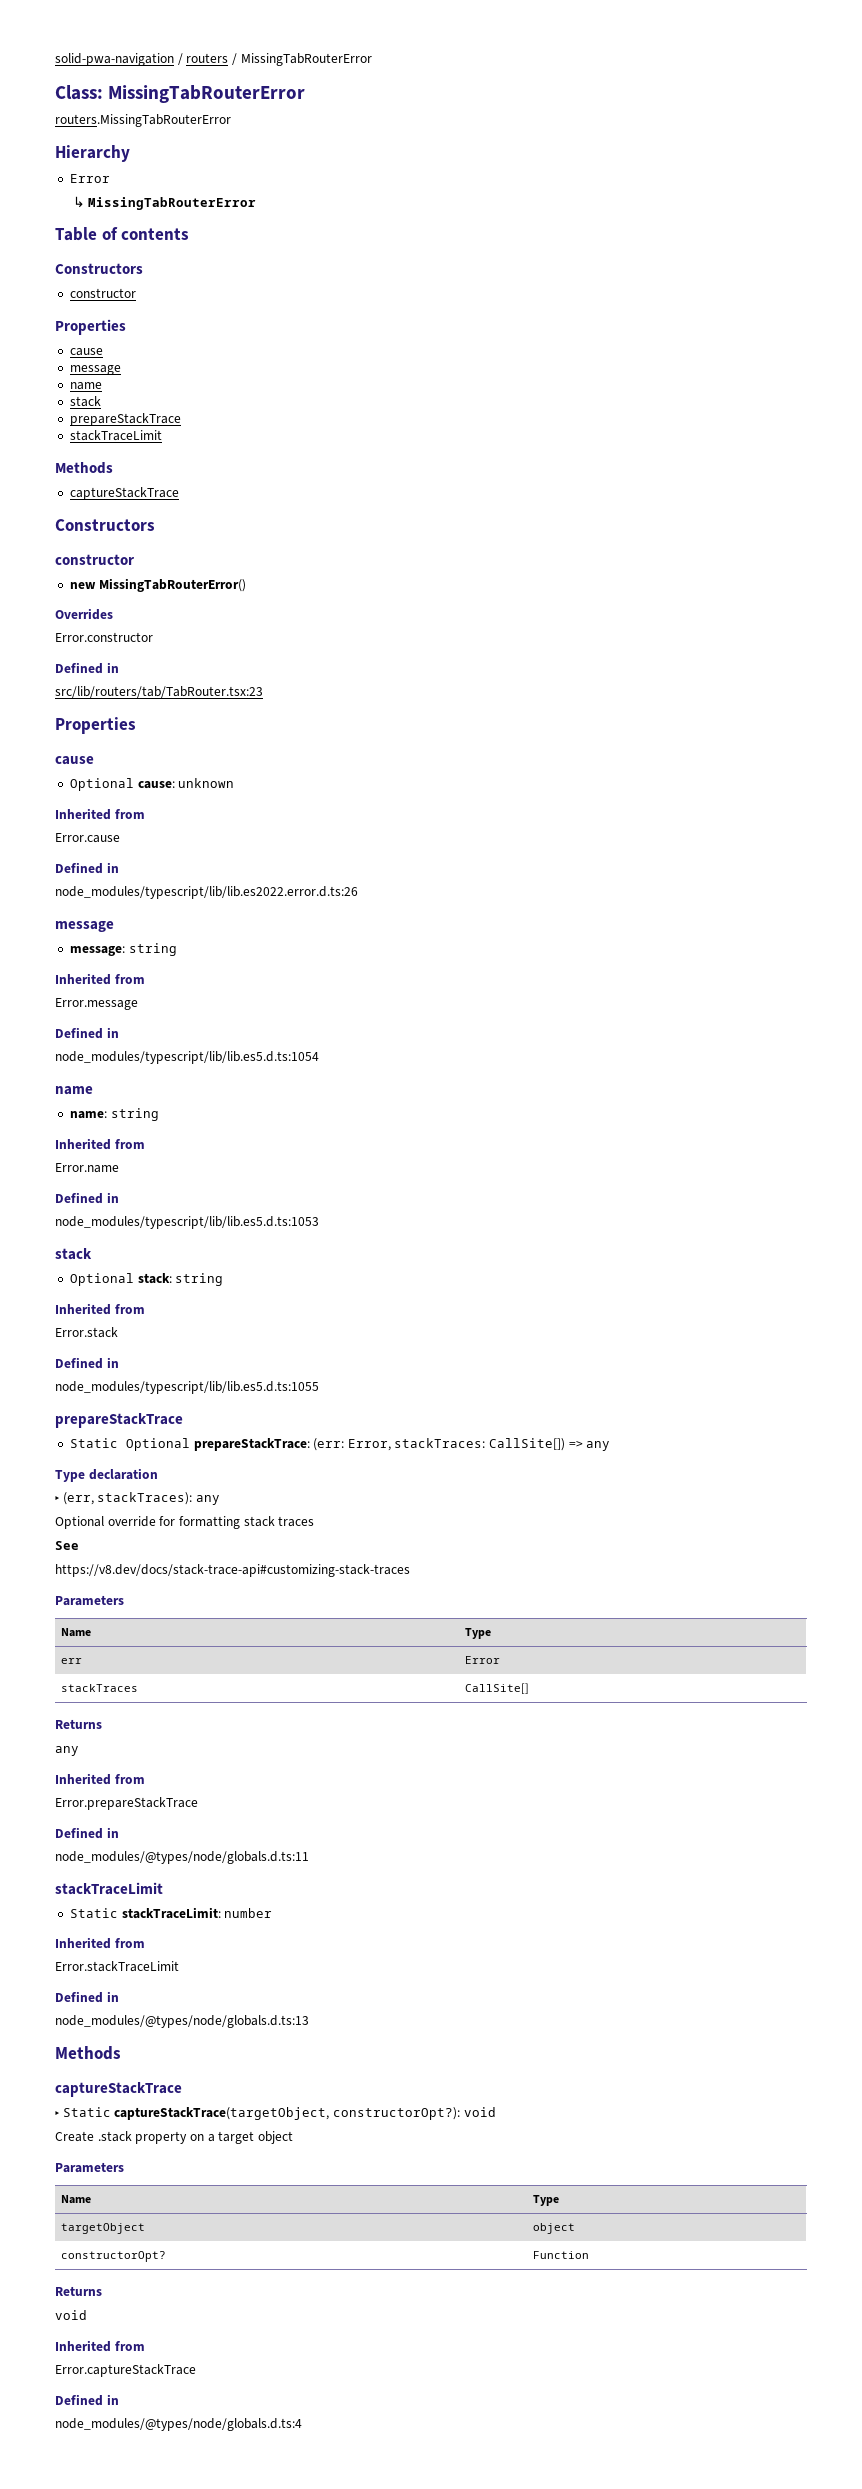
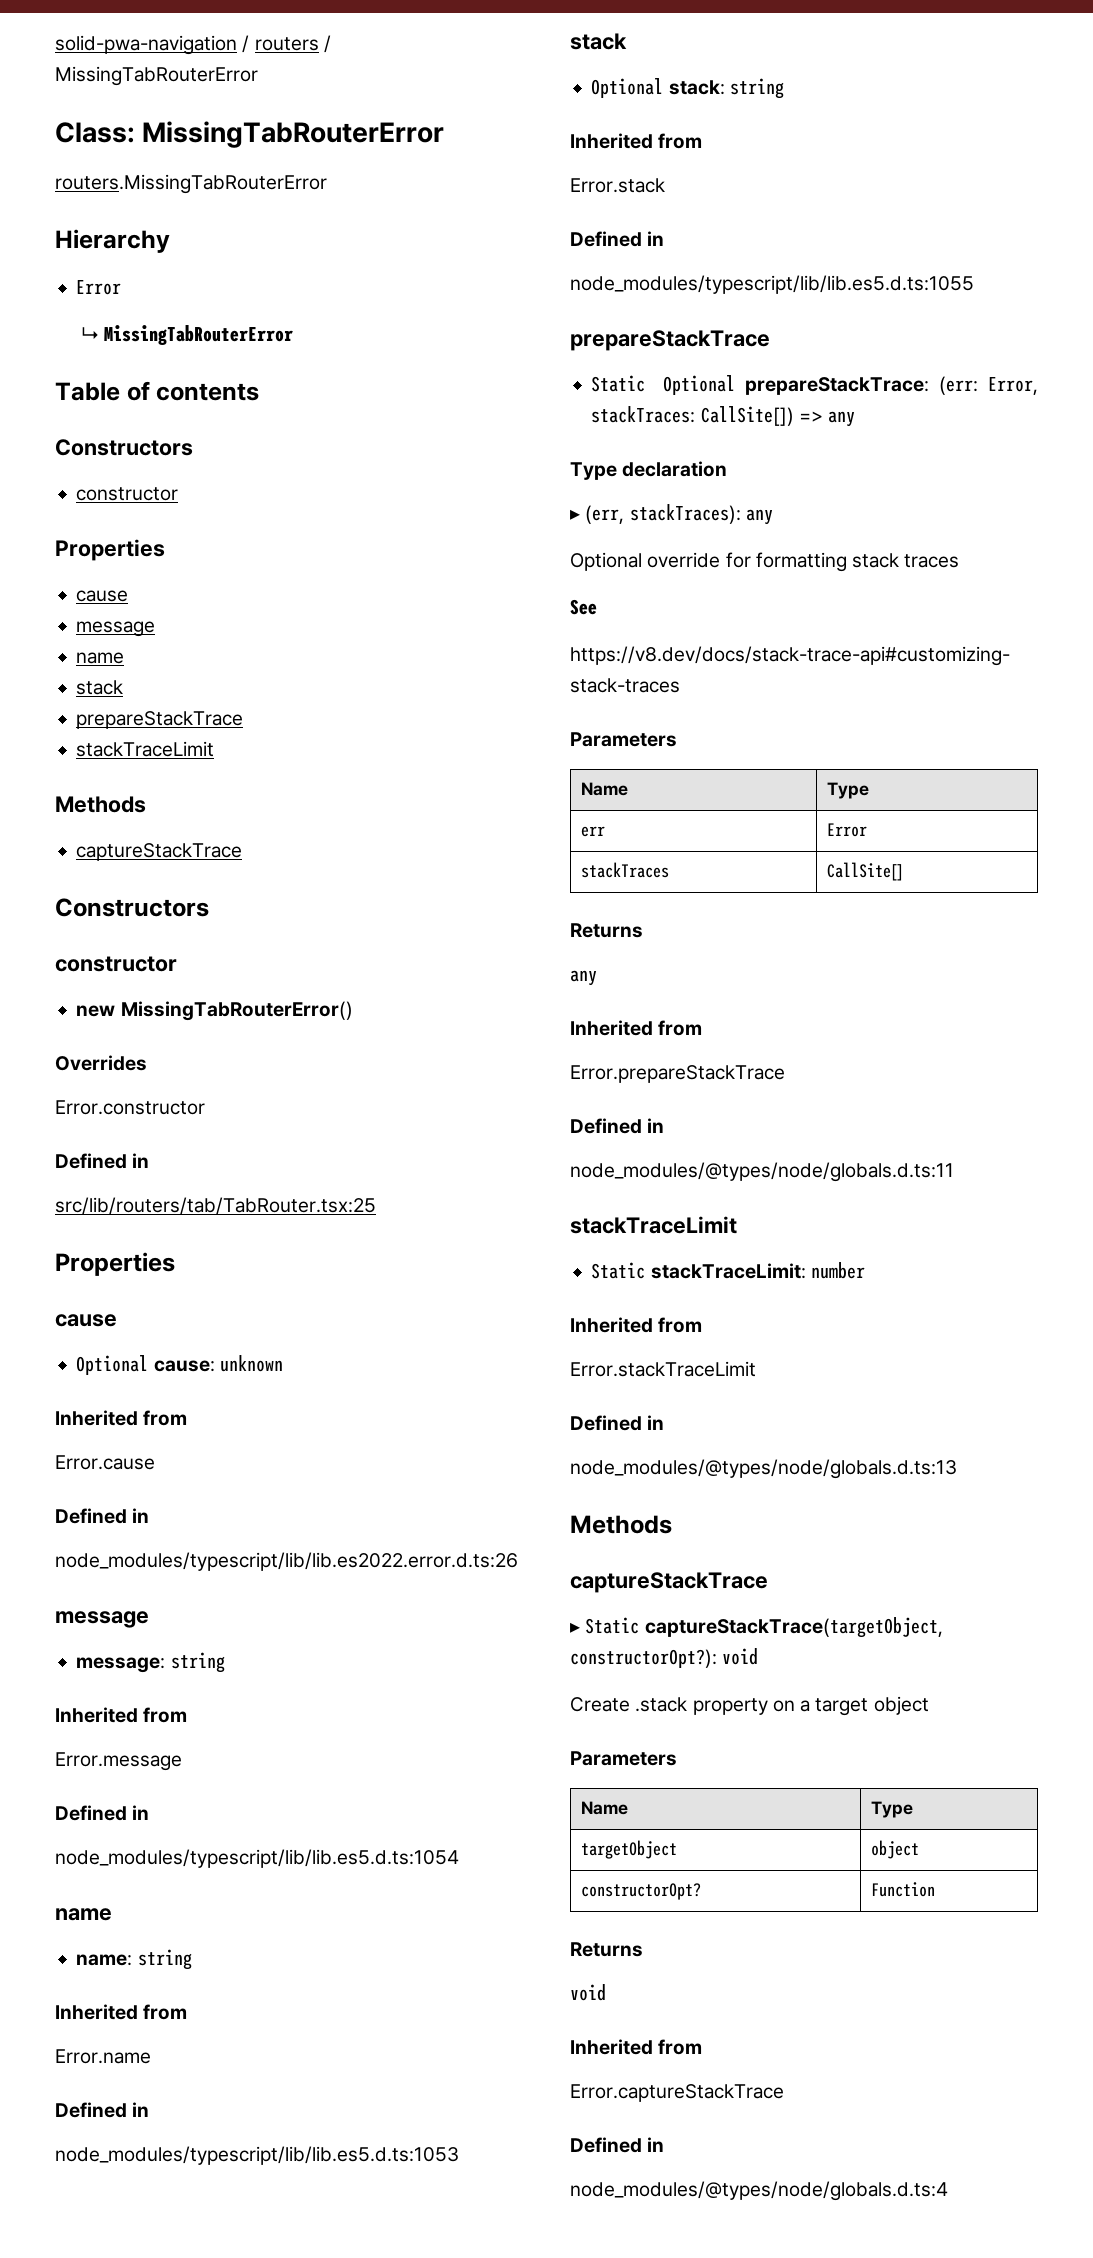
- src/lib/routers/tab/TabRouter.tsx:23
+ src/lib/routers/tab/TabRouter.tsx:25

